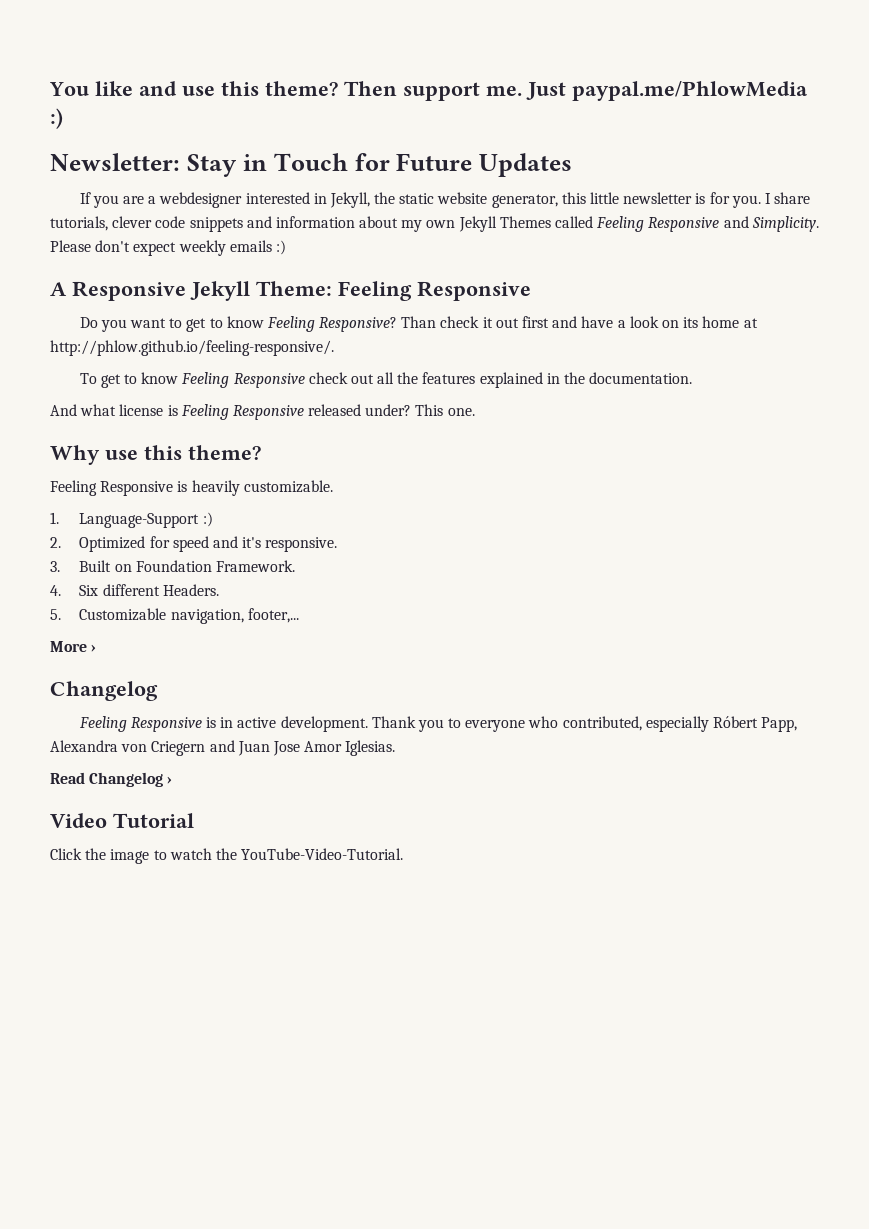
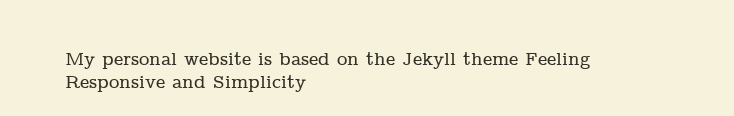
- You like and use this theme? Then support me. Just paypal.me/PhlowMedia :)
- Newsletter: Stay in Touch for Future Updates
- If you are a webdesigner interested in Jekyll, the static website generator, this little newsletter is for you. I share tutorials, clever code snippets and information about my own Jekyll Themes called Feeling Responsive and Simplicity. Please don't expect weekly emails :)
- A Responsive Jekyll Theme: Feeling Responsive
- Do you want to get to know Feeling Responsive? Than check it out first and have a look on its home at http://phlow.github.io/feeling-responsive/.
- To get to know Feeling Responsive check out all the features explained in the documentation.
- And what license is Feeling Responsive released under? This one.
- Why use this theme?
- Feeling Responsive is heavily customizable.
- 1. Language-Support :)
- 2. Optimized for speed and it's responsive.
- 3. Built on Foundation Framework.
- 4. Six different Headers.
- 5. Customizable navigation, footer,...
- More ›
- Changelog
- Feeling Responsive is in active development. Thank you to everyone who contributed, especially Róbert Papp, Alexandra von Criegern and Juan Jose Amor Iglesias.
- Read Changelog ›
- Video Tutorial
- Click the image to watch the YouTube-Video-Tutorial.
+ My personal website is based on the Jekyll theme Feeling Responsive and Simplicity

